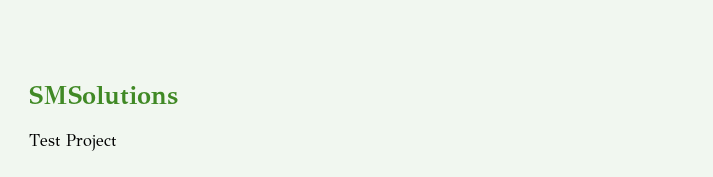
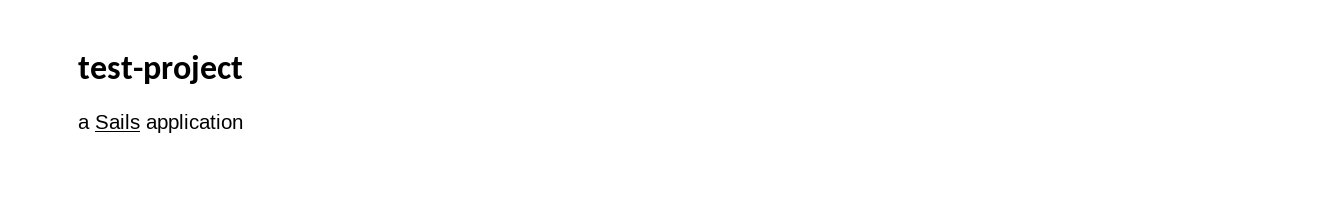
- SMSolutions
- Test Project
+ test-project
+ a Sails application

